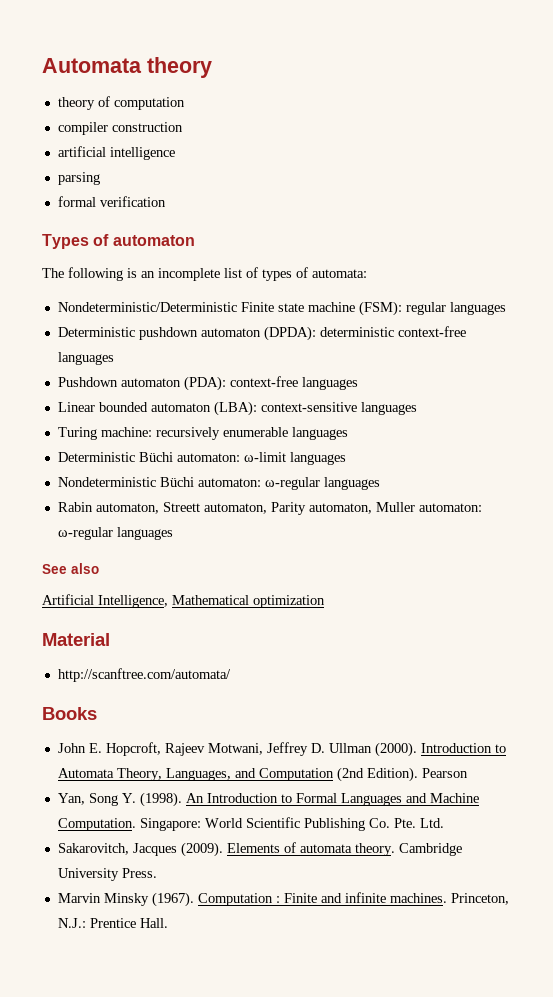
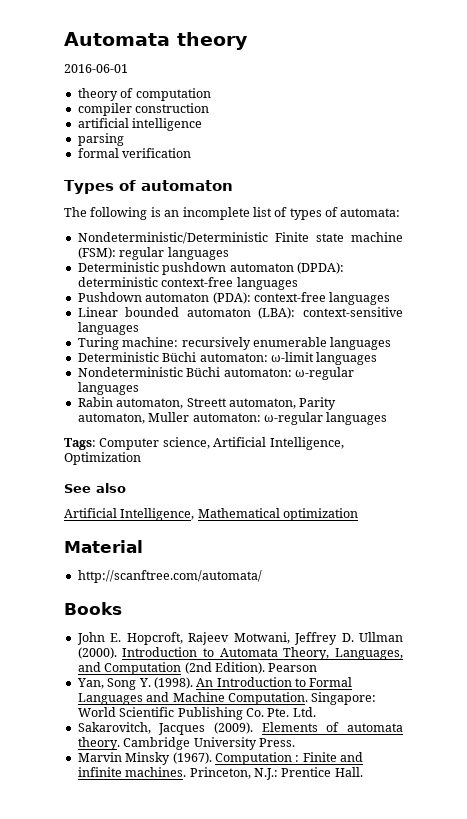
+ 2016-06-01
+ Tags: Computer science, Artificial Intelligence, Optimization

